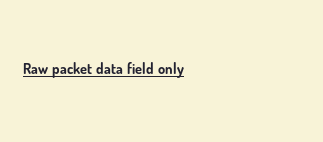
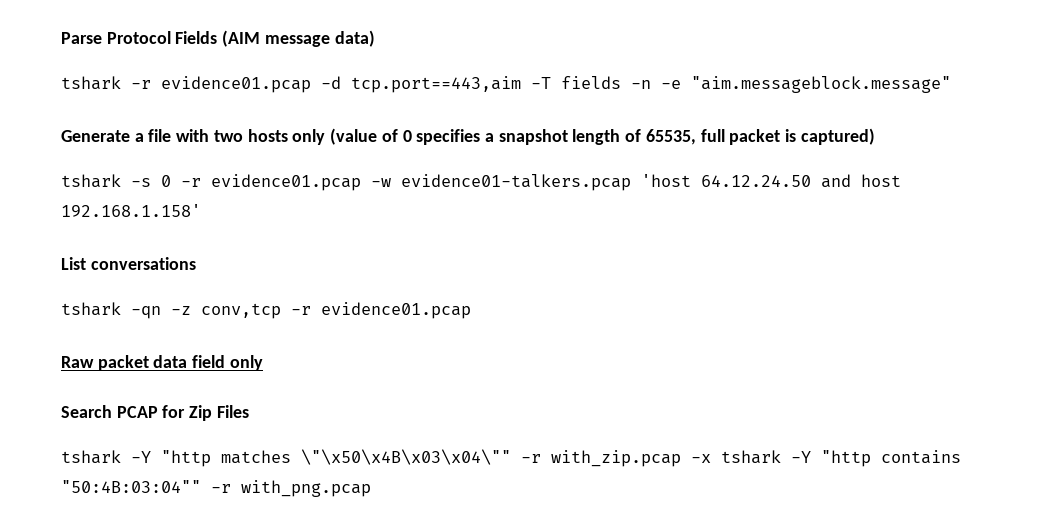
+ Parse Protocol Fields (AIM message data)
+ tshark -r evidence01.pcap -d tcp.port==443,aim -T fields -n -e "aim.messageblock.message"
+ Generate a file with two hosts only (value of 0 specifies a snapshot length of 65535, full packet is captured)
+ tshark -s 0 -r evidence01.pcap -w evidence01-talkers.pcap 'host 64.12.24.50 and host 192.168.1.158'
+ List conversations
+ tshark -qn -z conv,tcp -r evidence01.pcap
+ Search PCAP for Zip Files
+ tshark -Y "http matches \"\x50\x4B\x03\x04\"" -r with_zip.pcap -x tshark -Y "http contains "50:4B:03:04"" -r with_png.pcap

